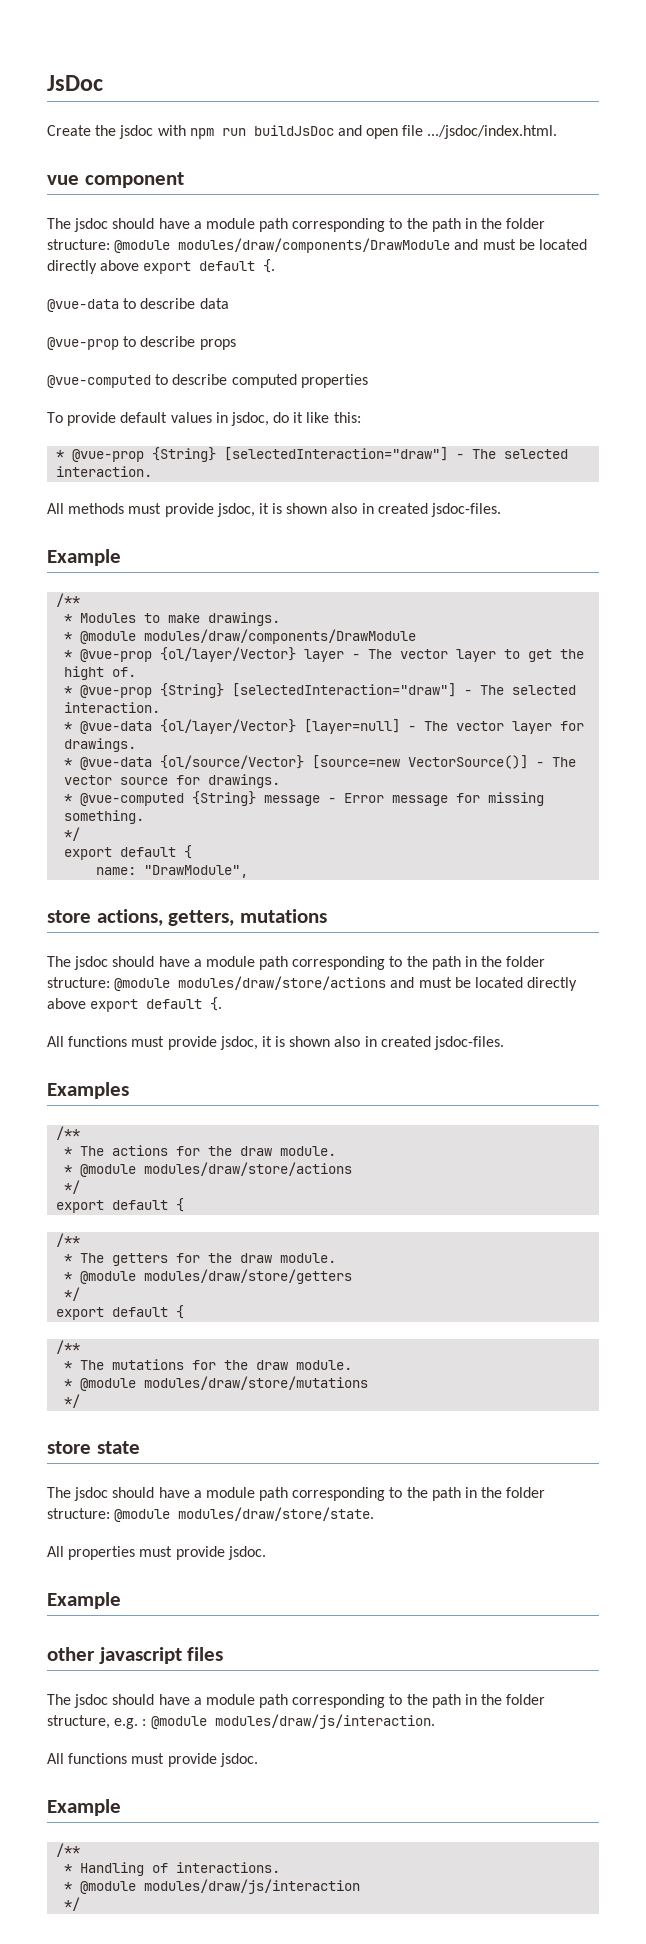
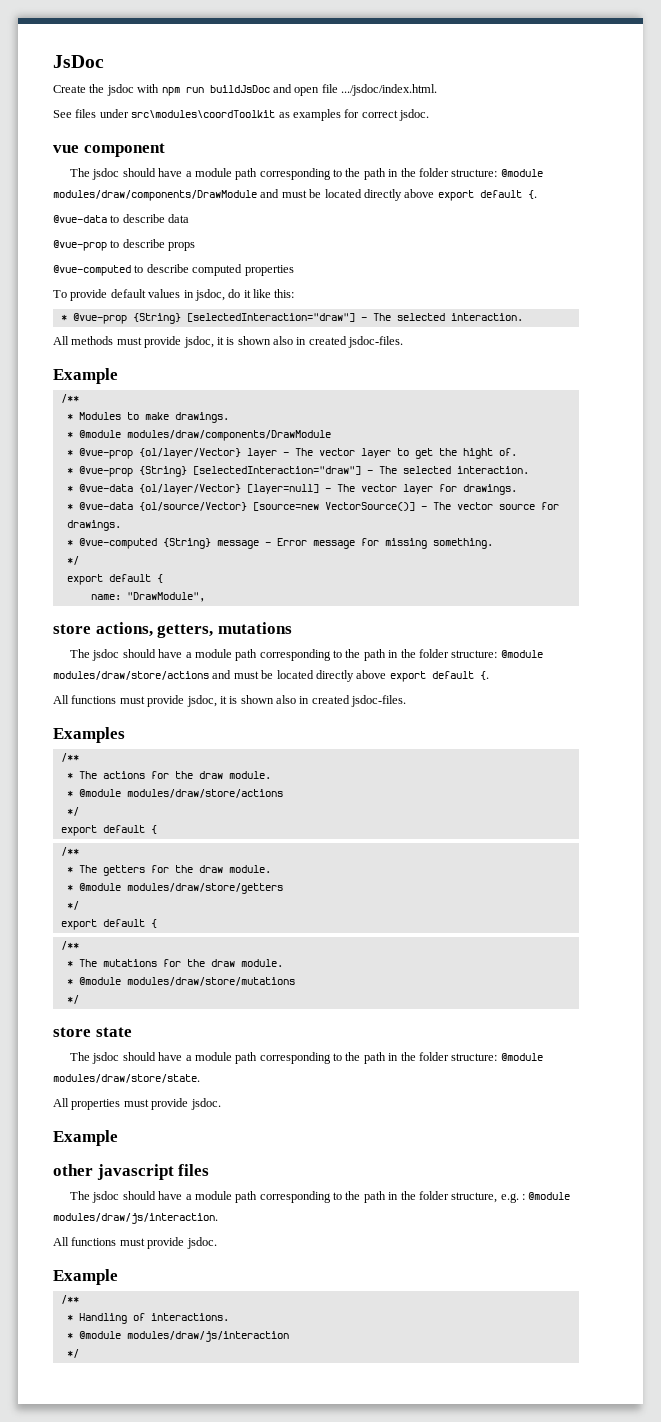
+ See files under src\modules\coordToolkit as examples for correct jsdoc.

